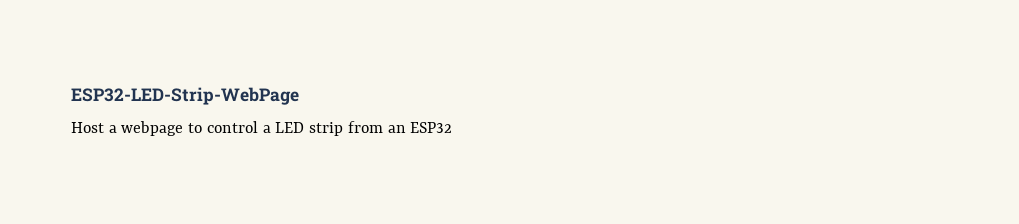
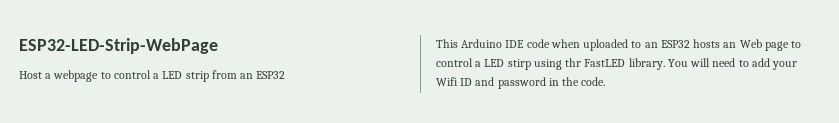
+ This Arduino IDE code when uploaded to an ESP32 hosts an Web page to control a LED stirp using thr FastLED library. You will need to add your Wifi ID and password in the code.

